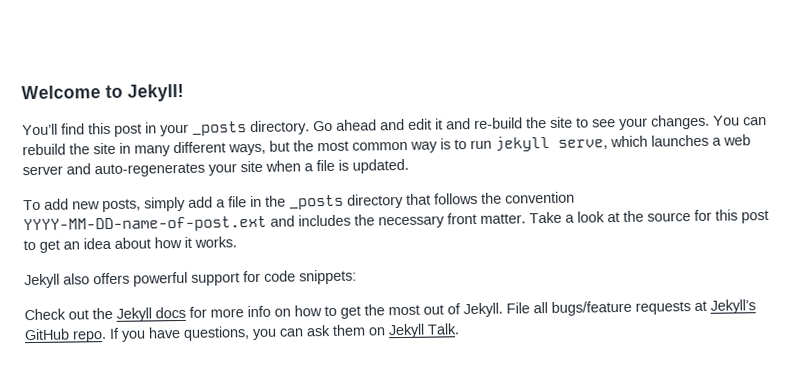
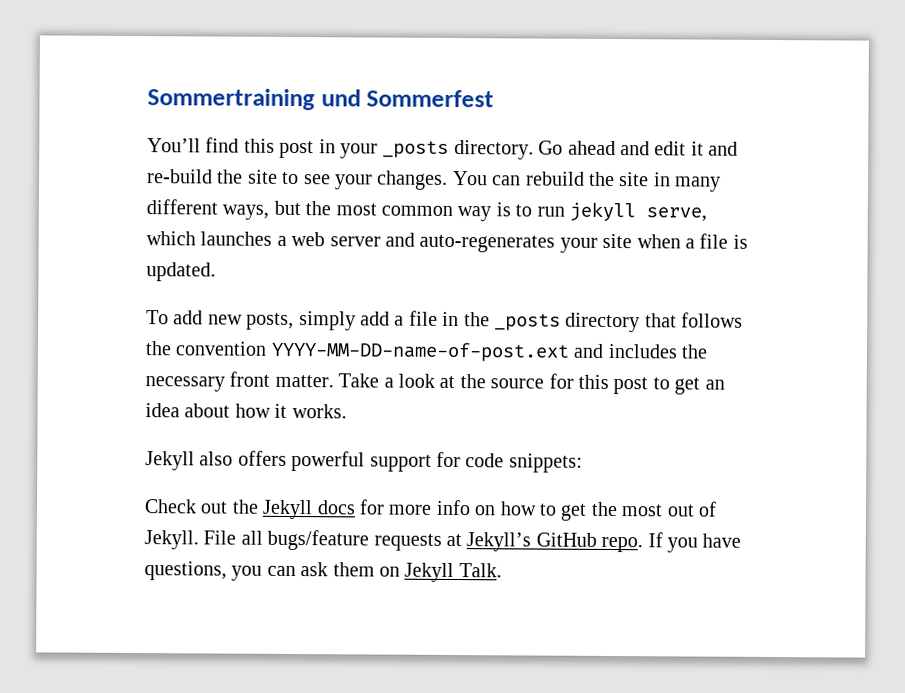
- Welcome to Jekyll!
+ Sommertraining und Sommerfest

